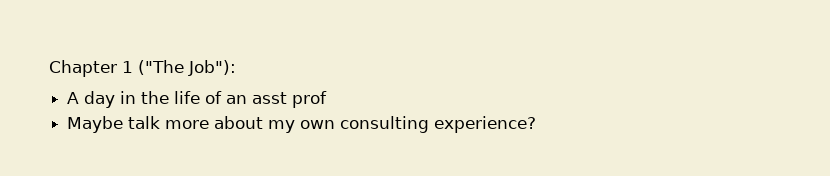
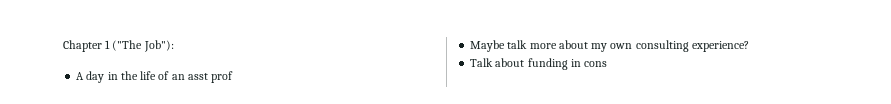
+ Talk about funding in cons

